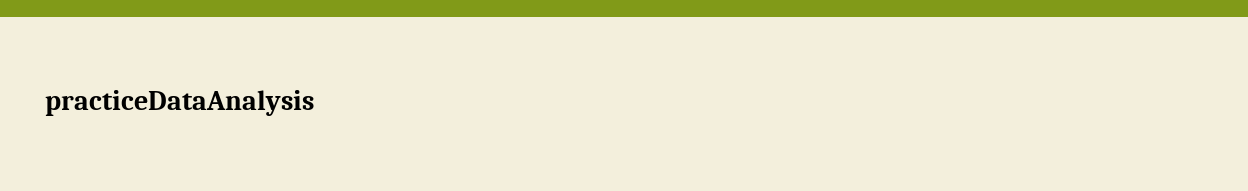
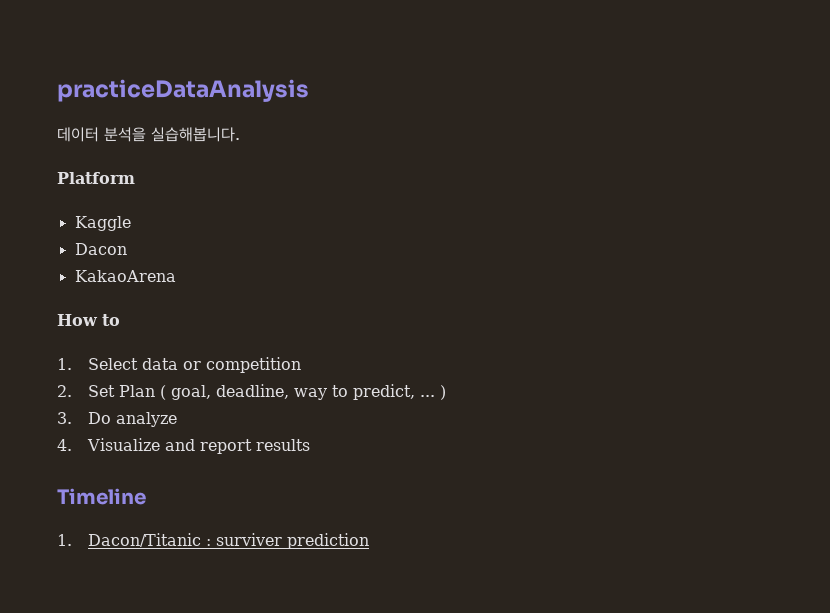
+ 데이터 분석을 실습해봅니다.
+ Platform
+ Kaggle
+ Dacon
+ KakaoArena
+ How to
+ 1. Select data or competition
+ 2. Set Plan ( goal, deadline, way to predict, ... )
+ 3. Do analyze
+ 4. Visualize and report results
+ Timeline
+ 1. Dacon/Titanic : surviver prediction

